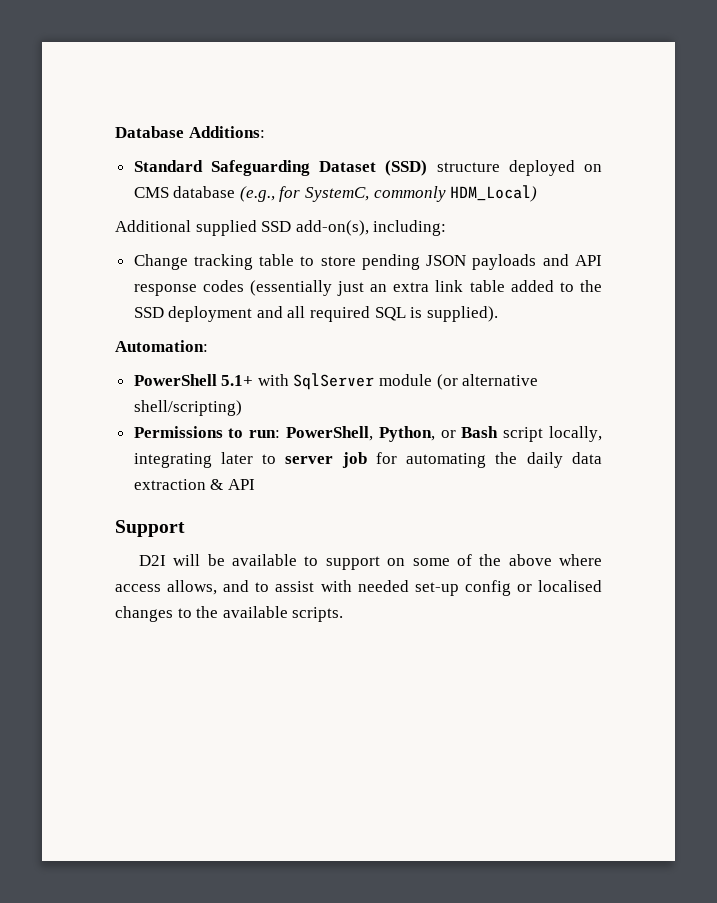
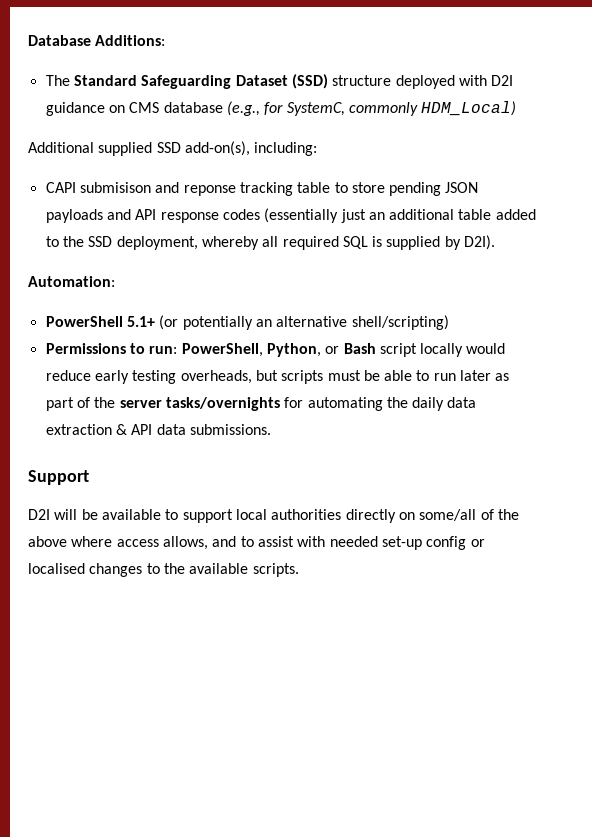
- Standard Safeguarding Dataset (SSD) structure deployed on CMS database (e.g., for SystemC, commonly HDM_Local)
+ The Standard Safeguarding Dataset (SSD) structure deployed with D2I guidance on CMS database (e.g., for SystemC, commonly HDM_Local)
- Change tracking table to store pending JSON payloads and API response codes (essentially just an extra link table added to the SSD deployment and all required SQL is supplied).
+ CAPI submisison and reponse tracking table to store pending JSON payloads and API response codes (essentially just an additional table added to the SSD deployment, whereby all required SQL is supplied by D2I).
- PowerShell 5.1+ with SqlServer module (or alternative shell/scripting)
+ PowerShell 5.1+ (or potentially an alternative shell/scripting)
- Permissions to run: PowerShell, Python, or Bash script locally, integrating later to server job for automating the daily data extraction & API
+ Permissions to run: PowerShell, Python, or Bash script locally would reduce early testing overheads, but scripts must be able to run later as part of the server tasks/overnights for automating the daily data extraction & API data submissions.
- D2I will be available to support on some of the above where access allows, and to assist with needed set-up config or localised changes to the available scripts.
+ D2I will be available to support local authorities directly on some/all of the above where access allows, and to assist with needed set-up config or localised changes to the available scripts.

